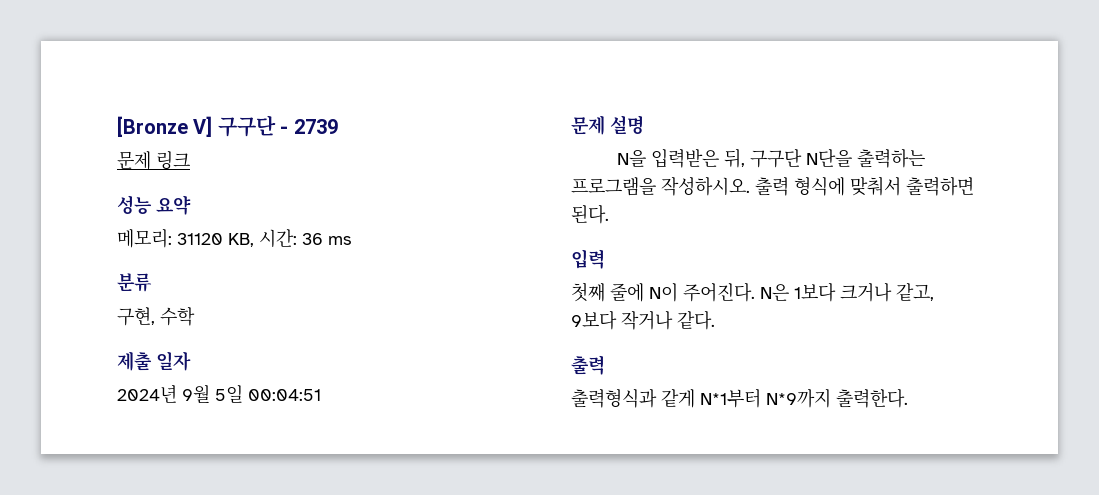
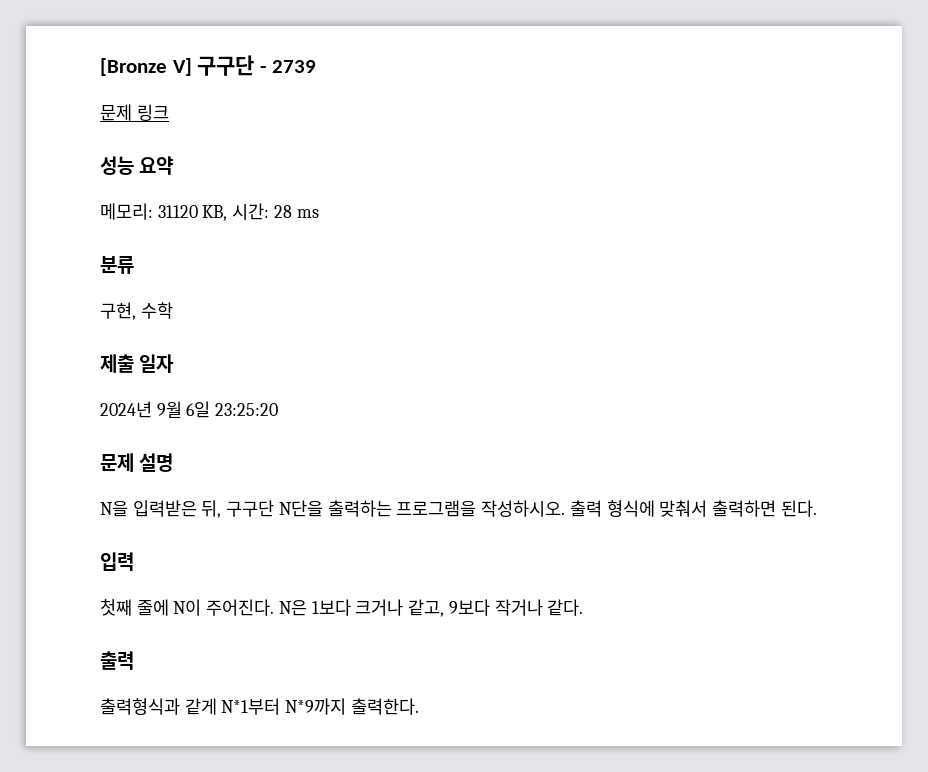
- 메모리: 31120 KB, 시간: 36 ms
+ 메모리: 31120 KB, 시간: 28 ms
- 2024년 9월 5일 00:04:51
+ 2024년 9월 6일 23:25:20

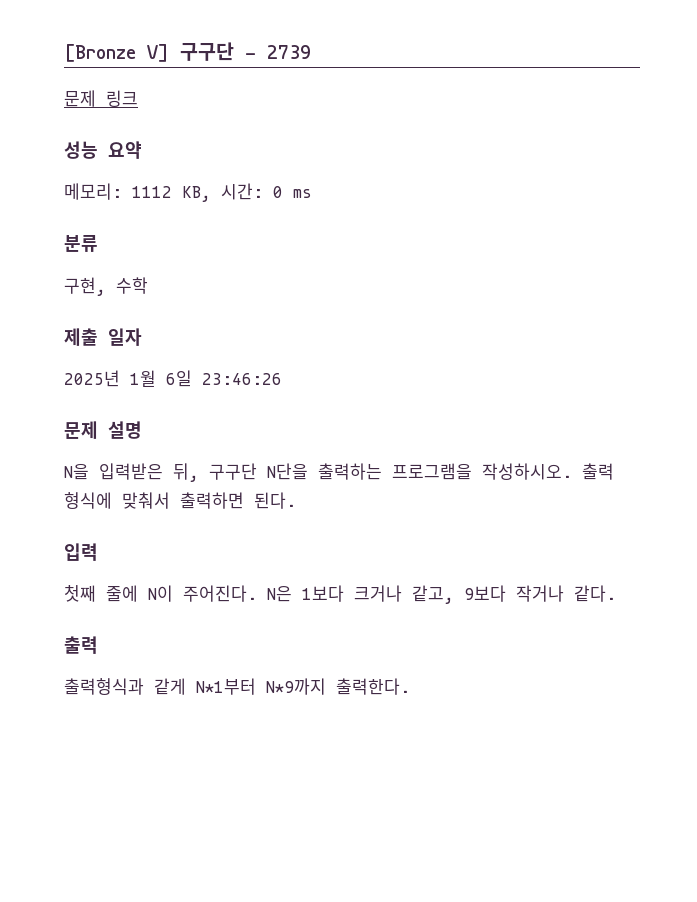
- 메모리: 31120 KB, 시간: 28 ms
+ 메모리: 1112 KB, 시간: 0 ms
- 2024년 9월 6일 23:25:20
+ 2025년 1월 6일 23:46:26

